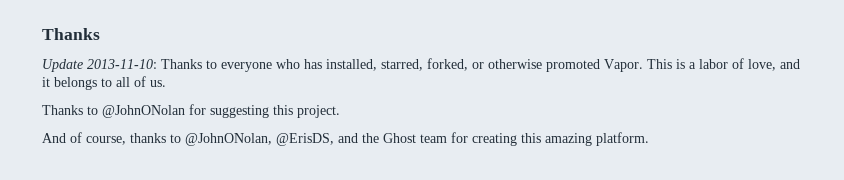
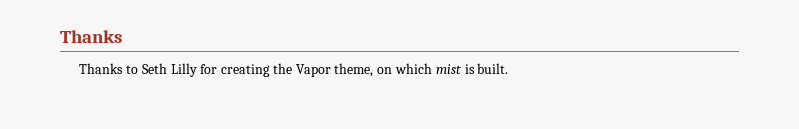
- Update 2013-11-10: Thanks to everyone who has installed, starred, forked, or otherwise promoted Vapor. This is a labor of love, and it belongs to all of us.
- Thanks to @JohnONolan for suggesting this project.
- And of course, thanks to @JohnONolan, @ErisDS, and the Ghost team for creating this amazing platform.
+ Thanks to Seth Lilly for creating the Vapor theme, on which mist is built.

